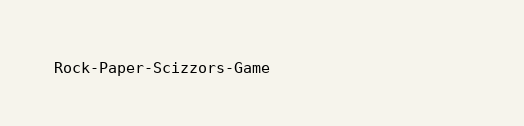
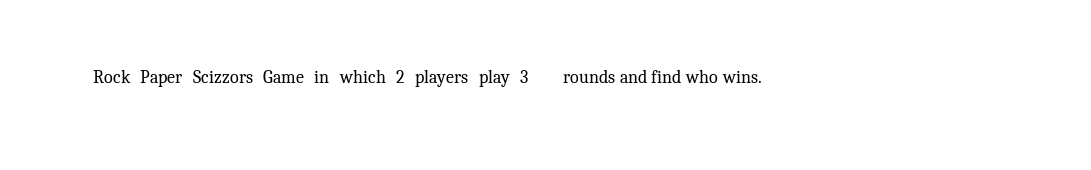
- Rock-Paper-Scizzors-Game
+ Rock Paper Scizzors Game in which 2 players play 3 rounds and find who wins.

